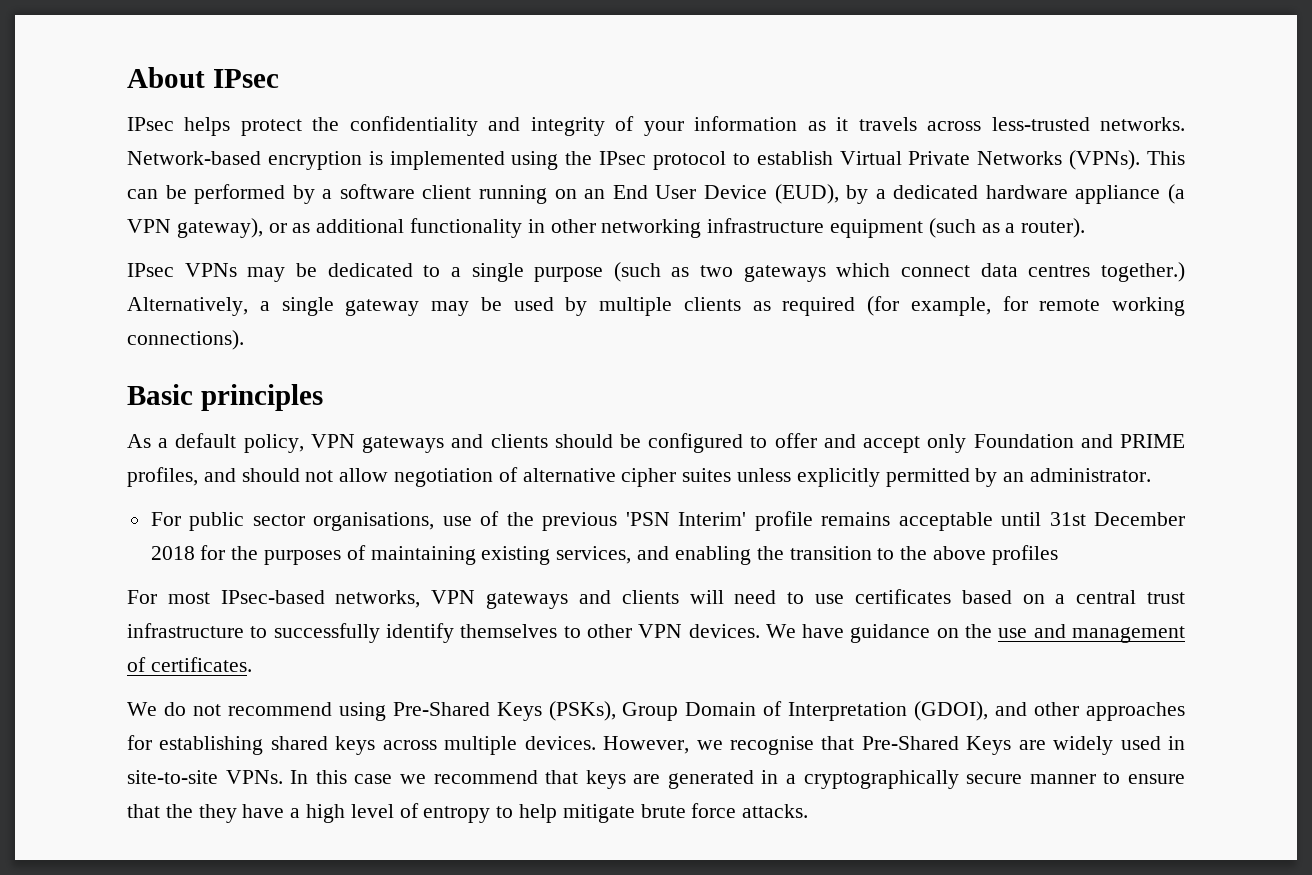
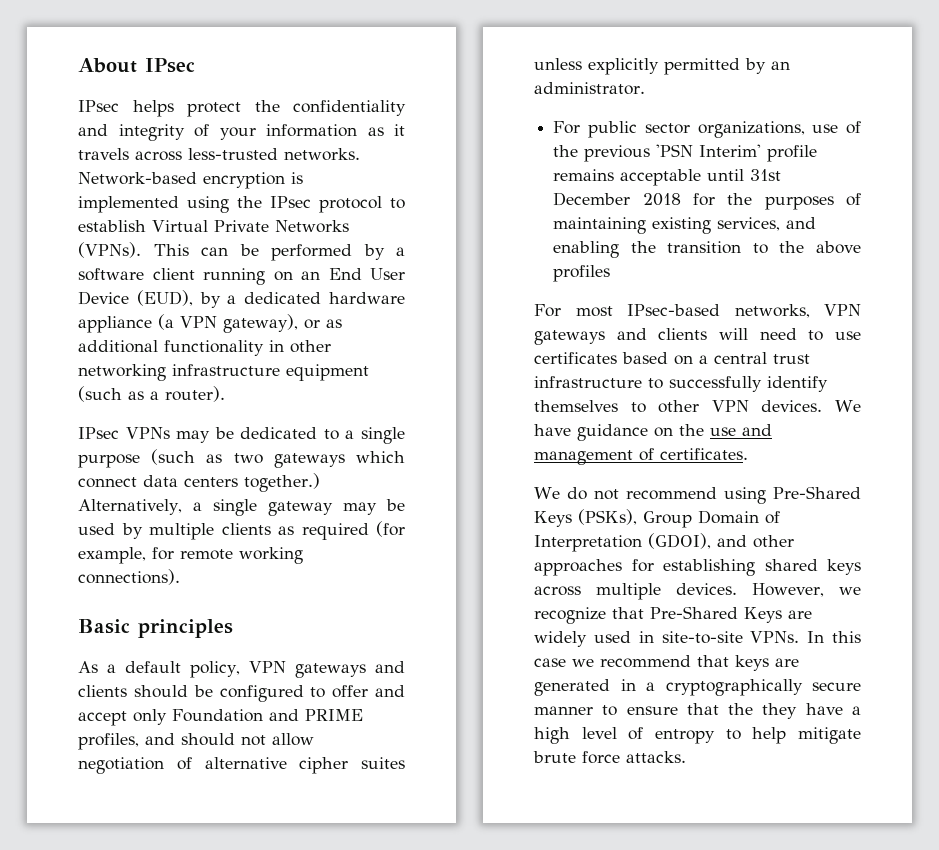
- IPsec VPNs may be dedicated to a single purpose (such as two gateways which connect data centres together.)
+ IPsec VPNs may be dedicated to a single purpose (such as two gateways which connect data centers together.)
- For public sector organisations, use of the previous 'PSN Interim' profile remains acceptable until 31st December 2018 for the purposes of maintaining existing services, and enabling the transition to the above profiles
+ For public sector organizations, use of the previous 'PSN Interim' profile remains acceptable until 31st December 2018 for the purposes of maintaining existing services, and enabling the transition to the above profiles
- However, we recognise that Pre-Shared Keys are widely used in site-to-site VPNs.
+ However, we recognize that Pre-Shared Keys are widely used in site-to-site VPNs.

